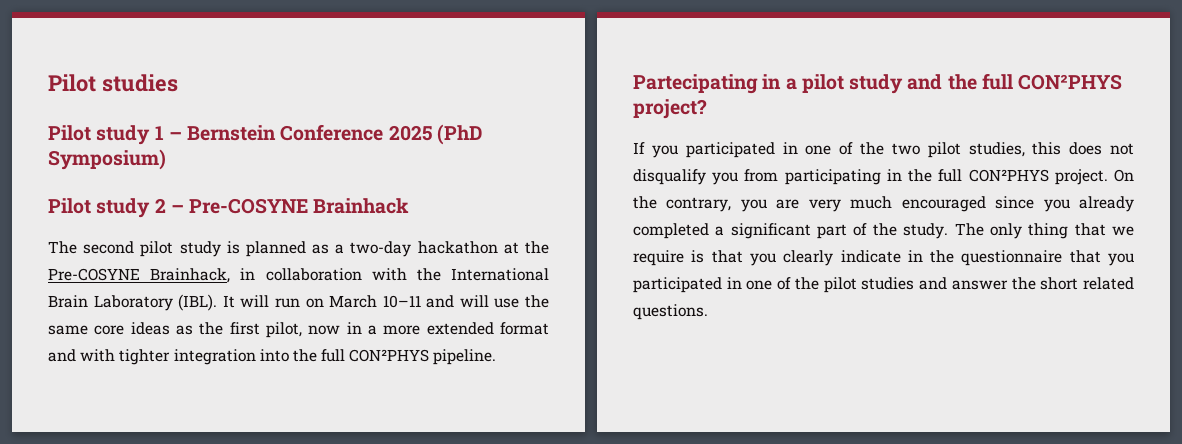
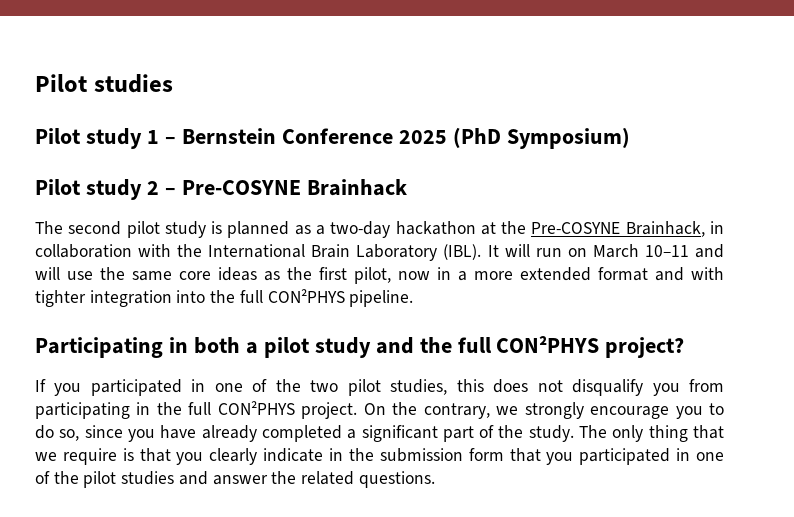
- Partecipating in a pilot study and the full CON²PHYS project?
+ Participating in both a pilot study and the full CON²PHYS project?
- On the contrary, you are very much encouraged since you already completed a significant part of the study.
+ On the contrary, we strongly encourage you to do so, since you have already completed a significant part of the study.
- The only thing that we require is that you clearly indicate in the questionnaire that you participated in one of the pilot studies and answer the short related questions.
+ The only thing that we require is that you clearly indicate in the submission form that you participated in one of the pilot studies and answer the related questions.

